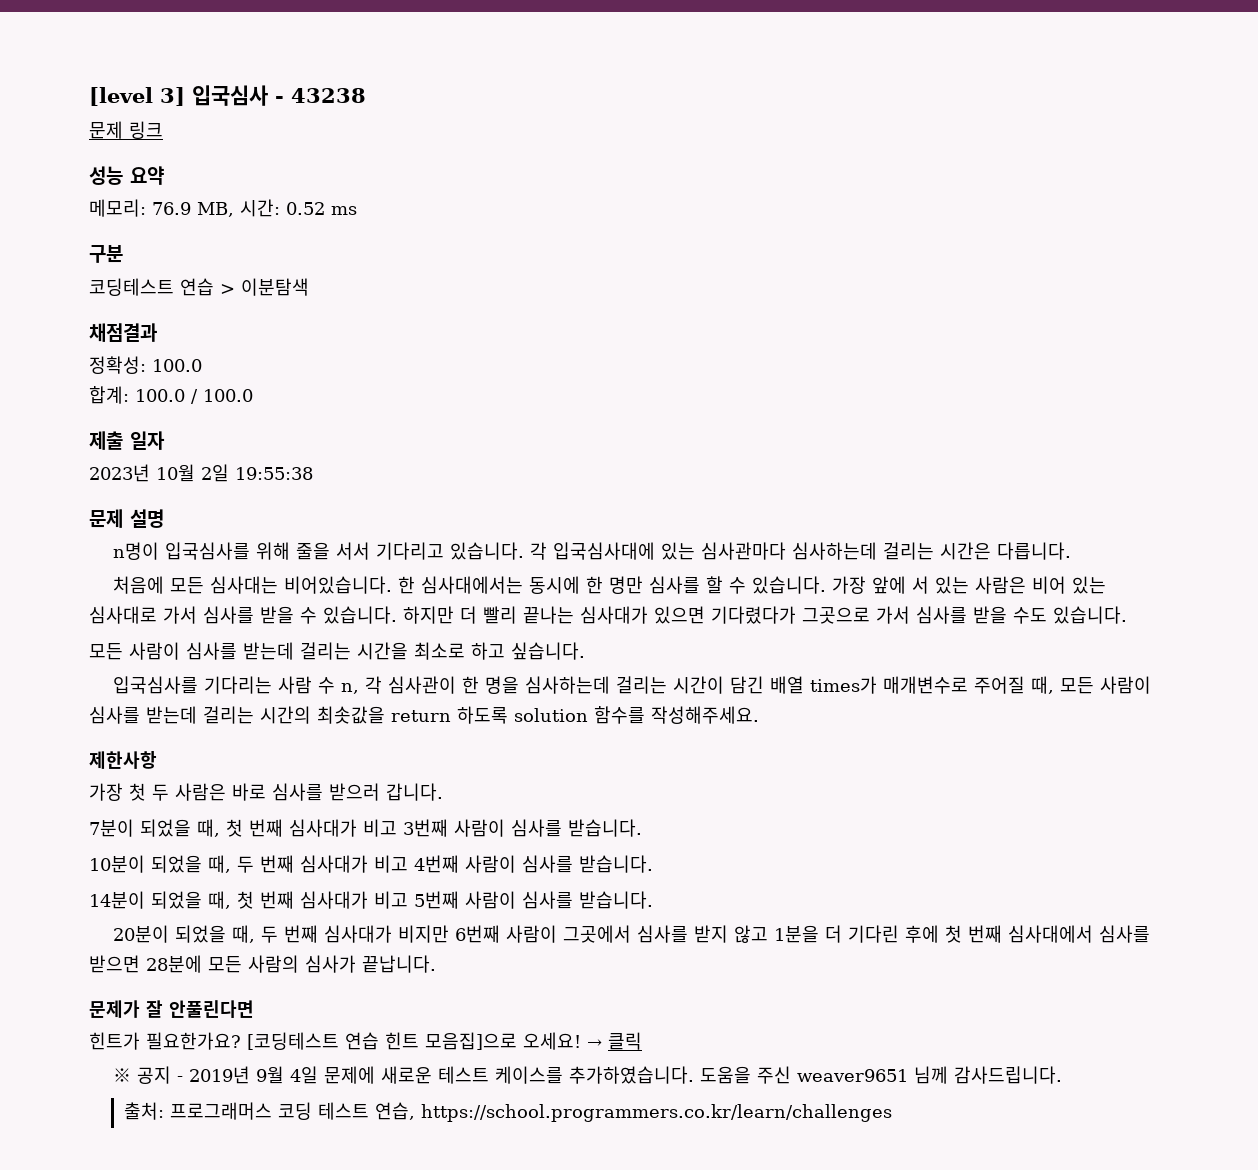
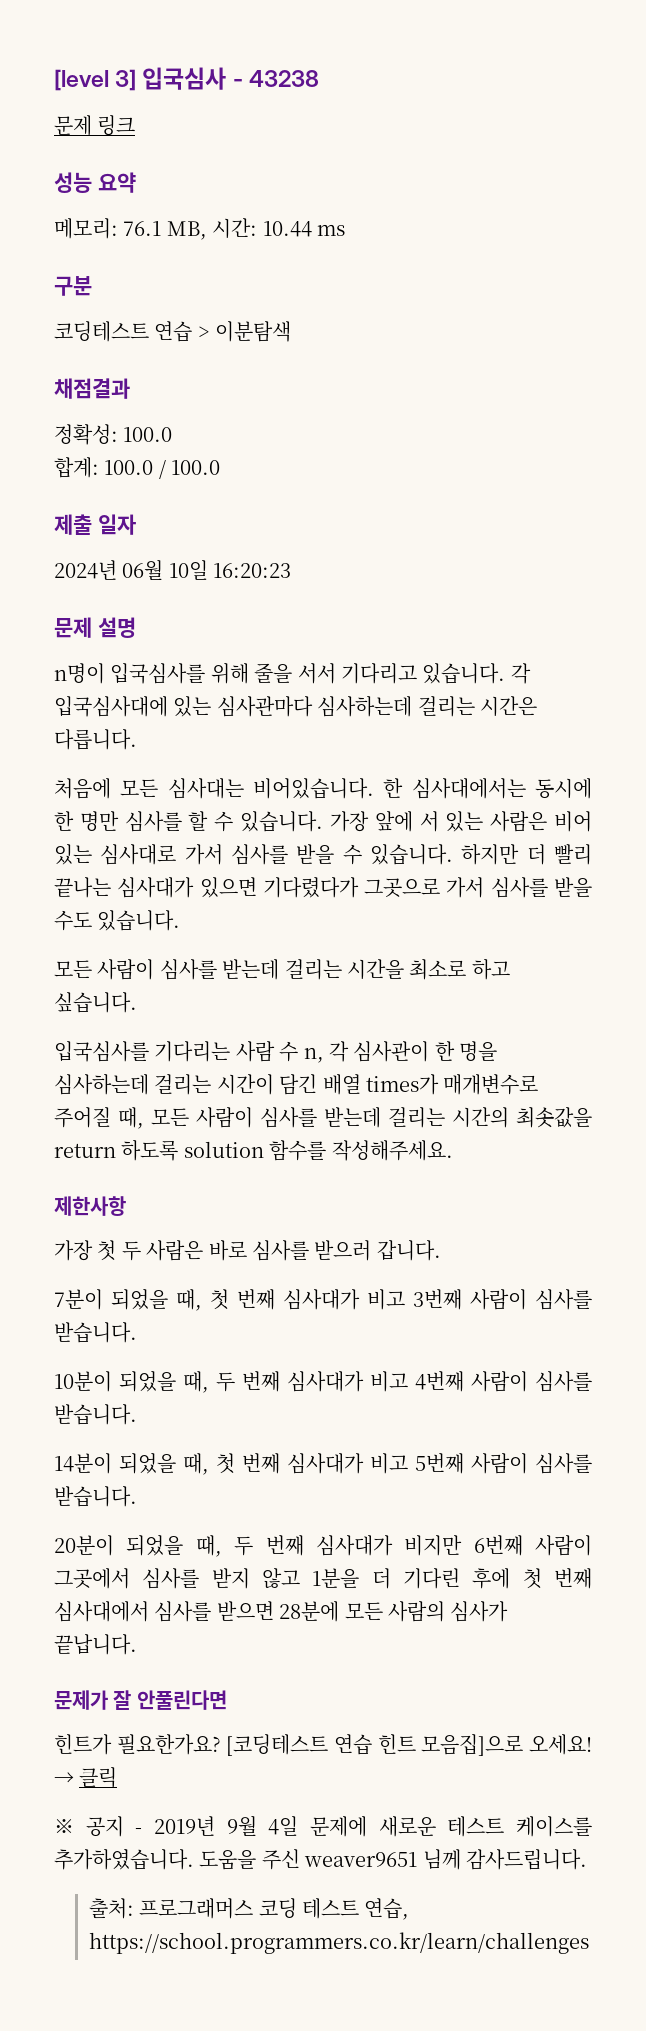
- 메모리: 76.9 MB, 시간: 0.52 ms
+ 메모리: 76.1 MB, 시간: 10.44 ms
- 2023년 10월 2일 19:55:38
+ 2024년 06월 10일 16:20:23

